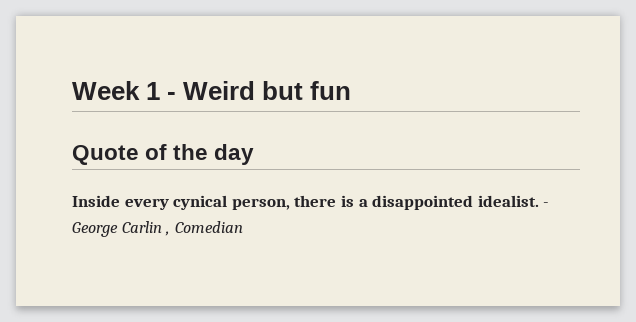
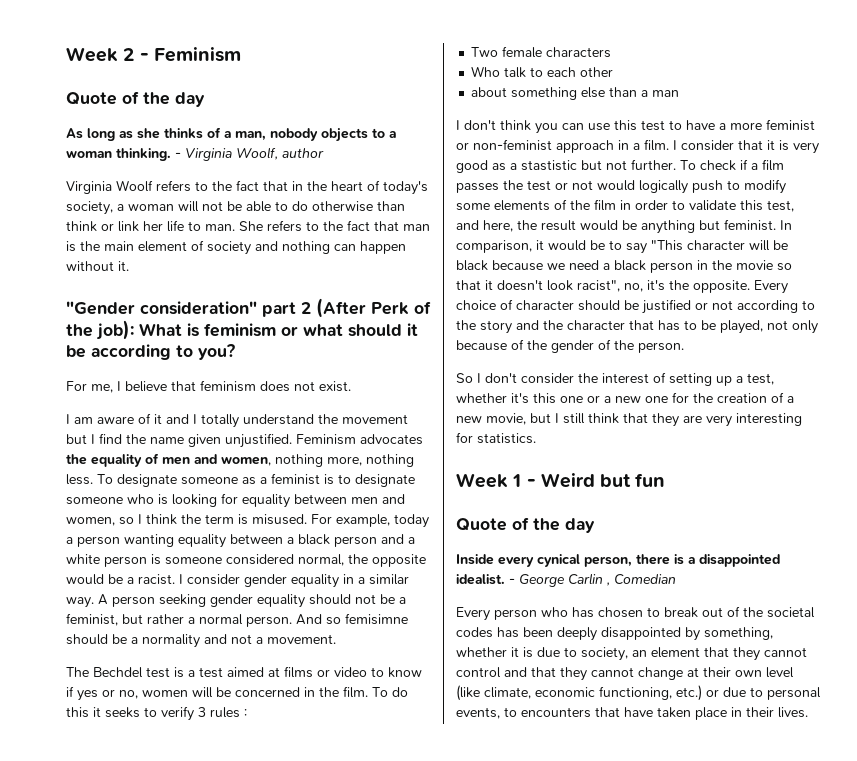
+ Week 2 - Feminism
+ Quote of the day
+ As long as she thinks of a man, nobody objects to a woman thinking. - Virginia Woolf, author
+ Virginia Woolf refers to the fact that in the heart of today's society, a woman will not be able to do otherwise than think or link her life to man. She refers to the fact that man is the main element of society and nothing can happen without it.
+ "Gender consideration" part 2 (After Perk of the job): What is feminism or what should it be according to you?
+ For me, I believe that feminism does not exist.
+ I am aware of it and I totally understand the movement but I find the name given unjustified. Feminism advocates the equality of men and women, nothing more, nothing less. To designate someone as a feminist is to designate someone who is looking for equality between men and women, so I think the term is misused. For example, today a person wanting equality between a black person and a white person is someone considered normal, the opposite would be a racist. I consider gender equality in a similar way. A person seeking gender equality should not be a feminist, but rather a normal person. And so femisimne should be a normality and not a movement.
+ The Bechdel test is a test aimed at films or video to know if yes or no, women will be concerned in the film. To do this it seeks to verify 3 rules :
+ Two female characters
+ Who talk to each other
+ about something else than a man
+ I don't think you can use this test to have a more feminist or non-feminist approach in a film. I consider that it is very good as a stastistic but not further. To check if a film passes the test or not would logically push to modify some elements of the film in order to validate this test, and here, the result would be anything but feminist. In comparison, it would be to say "This character will be black because we need a black person in the movie so that it doesn't look racist", no, it's the opposite. Every choice of character should be justified or not according to the story and the character that has to be played, not only because of the gender of the person.
+ So I don't consider the interest of setting up a test, whether it's this one or a new one for the creation of a new movie, but I still think that they are very interesting for statistics.
+ Every person who has chosen to break out of the societal codes has been deeply disappointed by something, whether it is due to society, an element that they cannot control and that they cannot change at their own level (like climate, economic functioning, etc.) or due to personal events, to encounters that have taken place in their lives.

